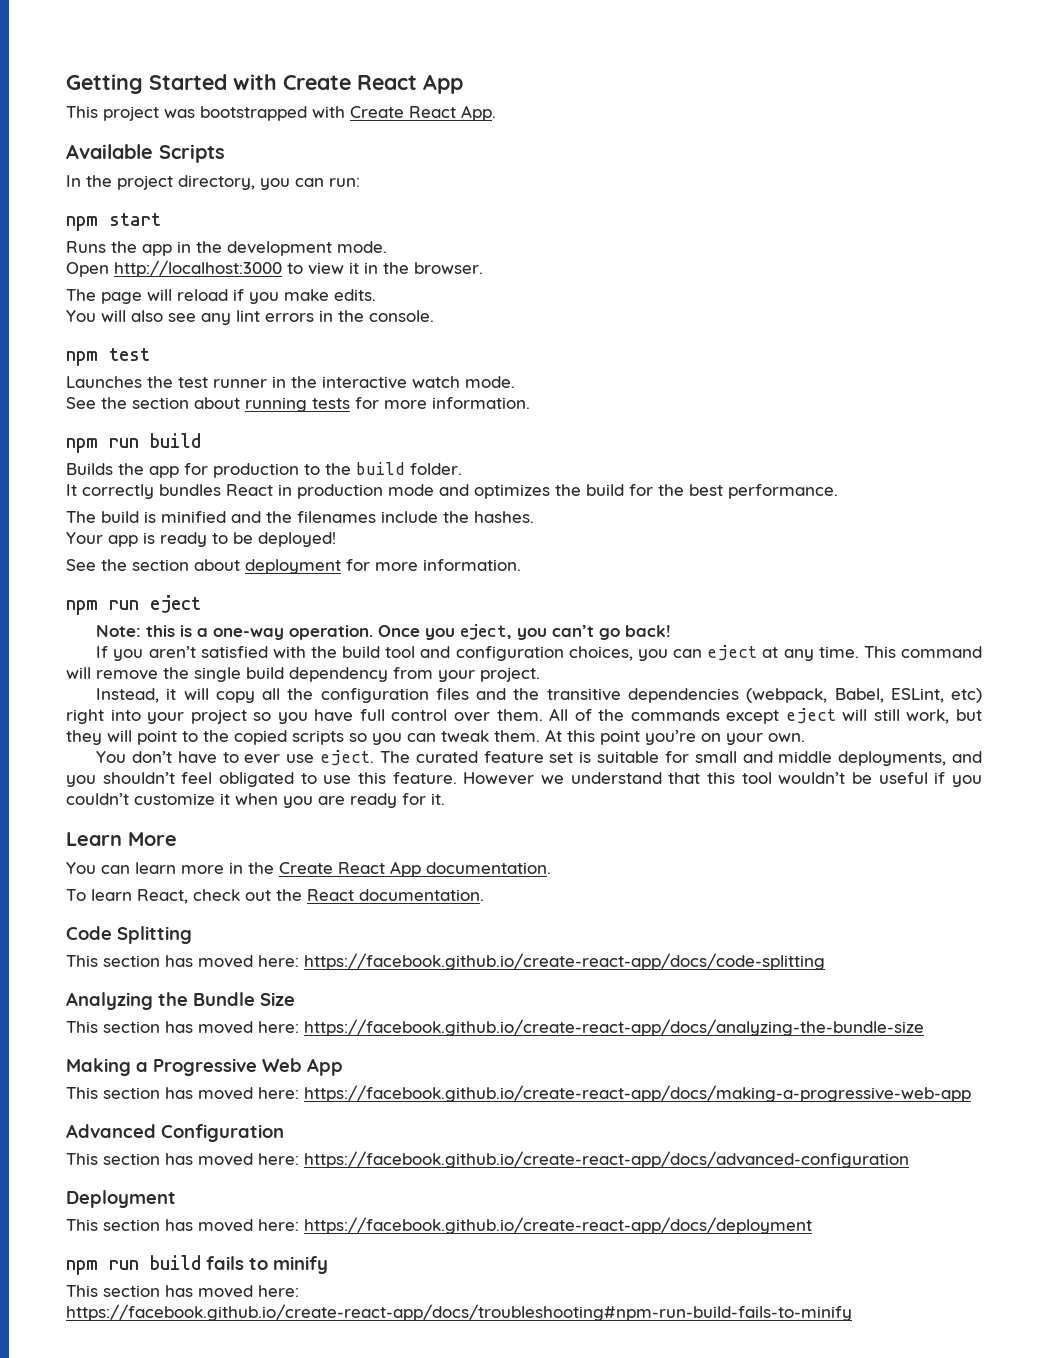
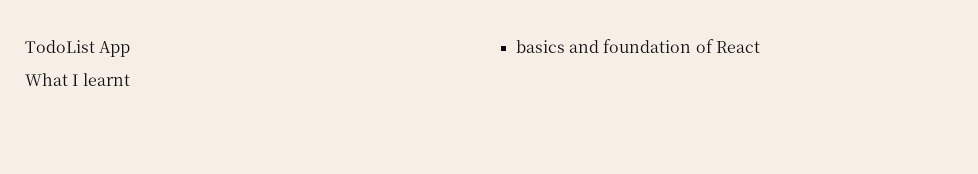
- Getting Started with Create React App
- This project was bootstrapped with Create React App.
- Available Scripts
- In the project directory, you can run:
- npm start
- Runs the app in the development mode.
- Open http://localhost:3000 to view it in the browser.
- The page will reload if you make edits.
- You will also see any lint errors in the console.
- npm test
- Launches the test runner in the interactive watch mode.
- See the section about running tests for more information.
- npm run build
- Builds the app for production to the build folder.
- It correctly bundles React in production mode and optimizes the build for the best performance.
- The build is minified and the filenames include the hashes.
- Your app is ready to be deployed!
- See the section about deployment for more information.
- npm run eject
- Note: this is a one-way operation. Once you eject, you can’t go back!
- If you aren’t satisfied with the build tool and configuration choices, you can eject at any time. This command will remove the single build dependency from your project.
- Instead, it will copy all the configuration files and the transitive dependencies (webpack, Babel, ESLint, etc) right into your project so you have full control over them. All of the commands except eject will still work, but they will point to the copied scripts so you can tweak them. At this point you’re on your own.
- You don’t have to ever use eject. The curated feature set is suitable for small and middle deployments, and you shouldn’t feel obligated to use this feature. However we understand that this tool wouldn’t be useful if you couldn’t customize it when you are ready for it.
- Learn More
- You can learn more in the Create React App documentation.
- To learn React, check out the React documentation.
- Code Splitting
- This section has moved here: https://facebook.github.io/create-react-app/docs/code-splitting
- Analyzing the Bundle Size
- This section has moved here: https://facebook.github.io/create-react-app/docs/analyzing-the-bundle-size
- Making a Progressive Web App
- This section has moved here: https://facebook.github.io/create-react-app/docs/making-a-progressive-web-app
- Advanced Configuration
- This section has moved here: https://facebook.github.io/create-react-app/docs/advanced-configuration
- Deployment
- This section has moved here: https://facebook.github.io/create-react-app/docs/deployment
- npm run build fails to minify
- This section has moved here: https://facebook.github.io/create-react-app/docs/troubleshooting#npm-run-build-fails-to-minify
+ TodoList App
+ What I learnt
+ basics and foundation of React

